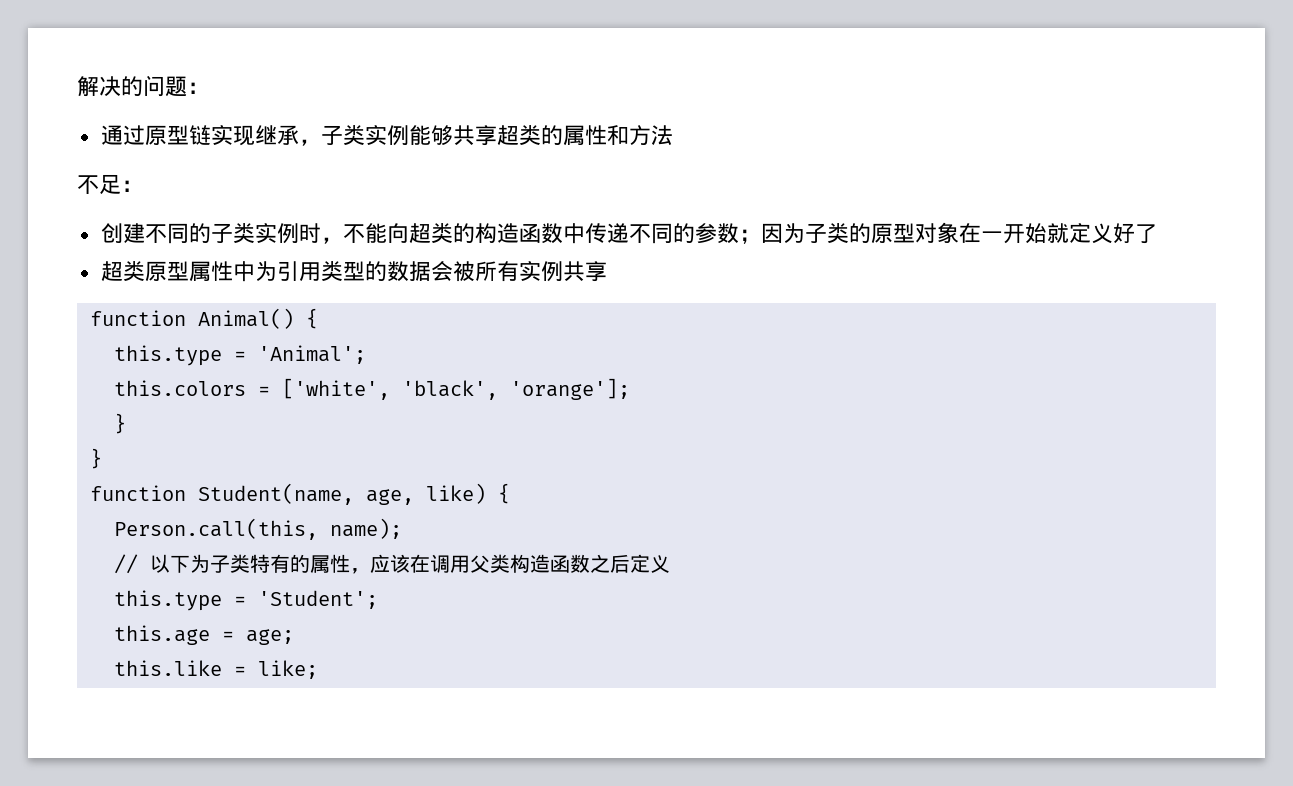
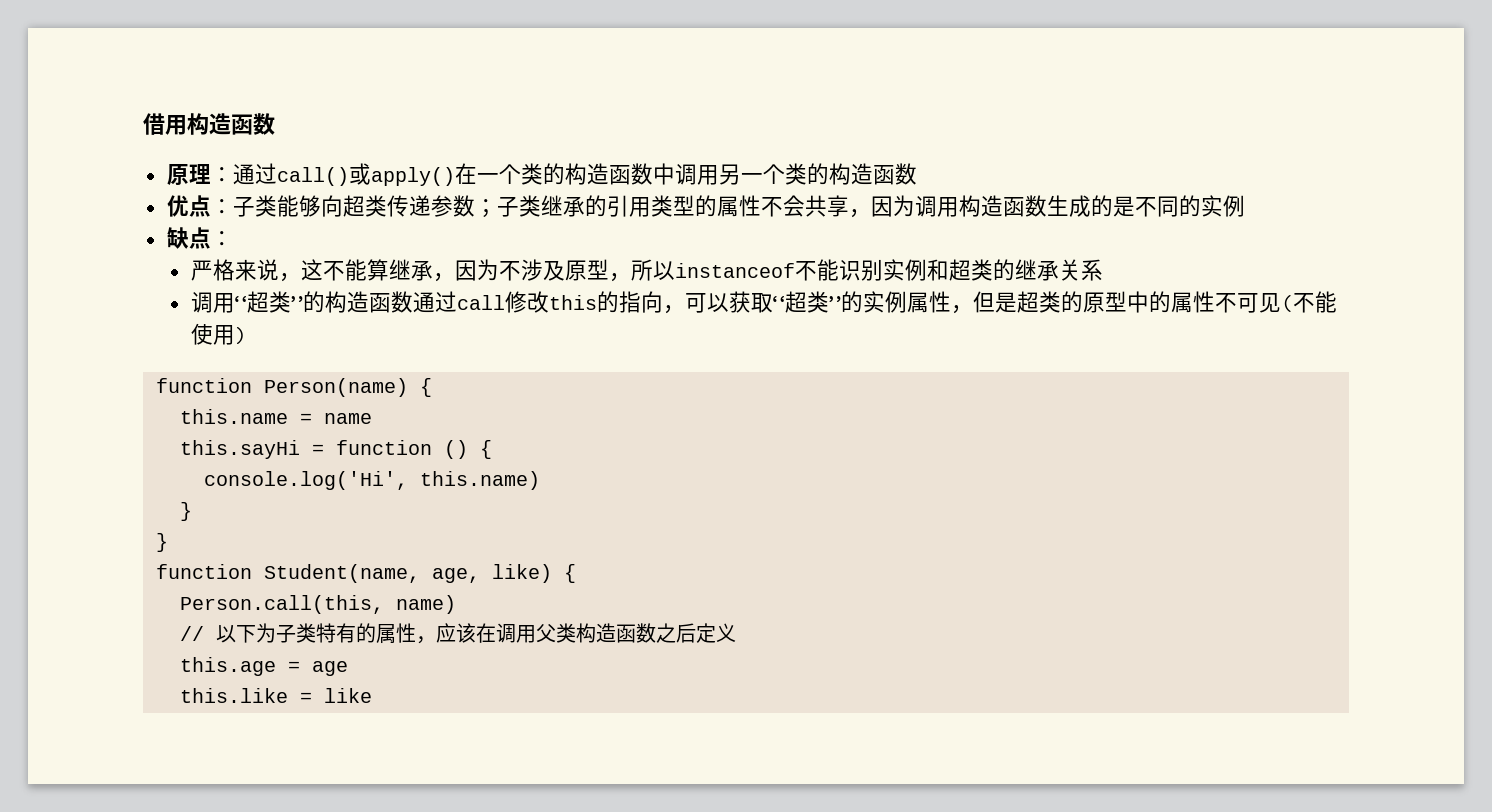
- 解决的问题：
- 通过原型链实现继承，子类实例能够共享超类的属性和方法
- 不足：
- 创建不同的子类实例时，不能向超类的构造函数中传递不同的参数；因为子类的原型对象在一开始就定义好了
- 超类原型属性中为引用类型的数据会被所有实例共享
- function Animal() {
- this.type = 'Animal';
- this.colors = ['white', 'black', 'orange'];
+ 借用构造函数
+ 原理：通过call()或apply()在一个类的构造函数中调用另一个类的构造函数
+ 优点：子类能够向超类传递参数；子类继承的引用类型的属性不会共享，因为调用构造函数生成的是不同的实例
+ 缺点：
+ 严格来说，这不能算继承，因为不涉及原型，所以instanceof不能识别实例和超类的继承关系
+ 调用“超类”的构造函数通过call修改this的指向，可以获取“超类”的实例属性，但是超类的原型中的属性不可见(不能使用)
+ function Person(name) {
+ this.name = name
+ this.sayHi = function () {
+ console.log('Hi', this.name)
- Person.call(this, name);
+ Person.call(this, name)
- this.type = 'Student';
- this.age = age;
+ this.age = age
- this.like = like;
+ this.like = like

